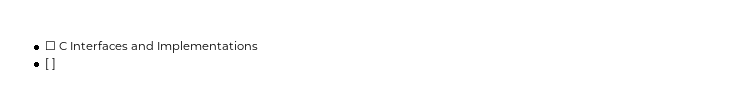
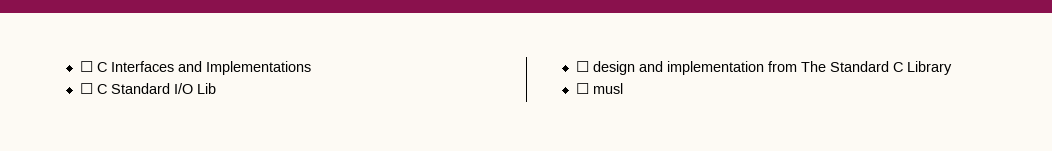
- [ ]
+ ☐ C Standard I/O Lib
+ ☐ design and implementation from The Standard C Library
+ ☐ musl

